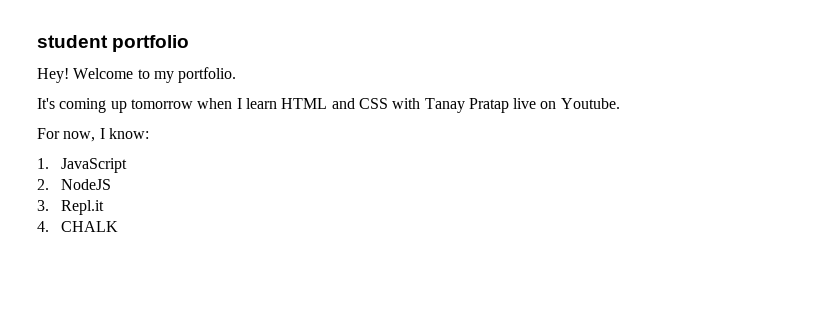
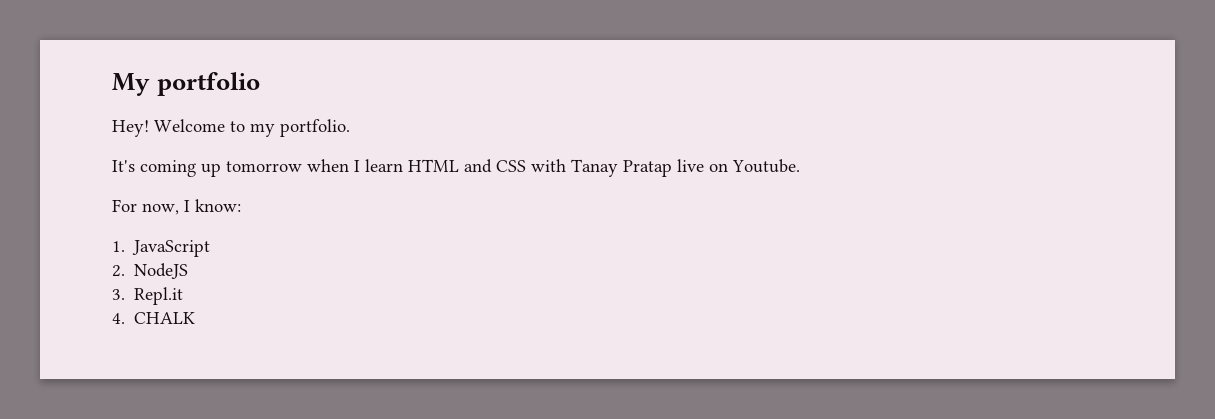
- student portfolio
+ My portfolio

